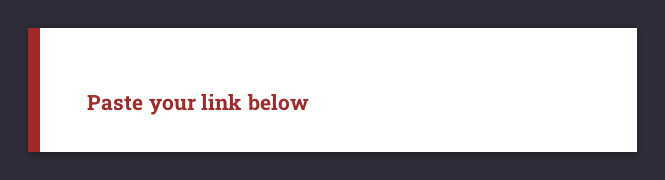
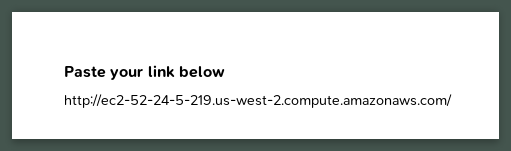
+ http://ec2-52-24-5-219.us-west-2.compute.amazonaws.com/

